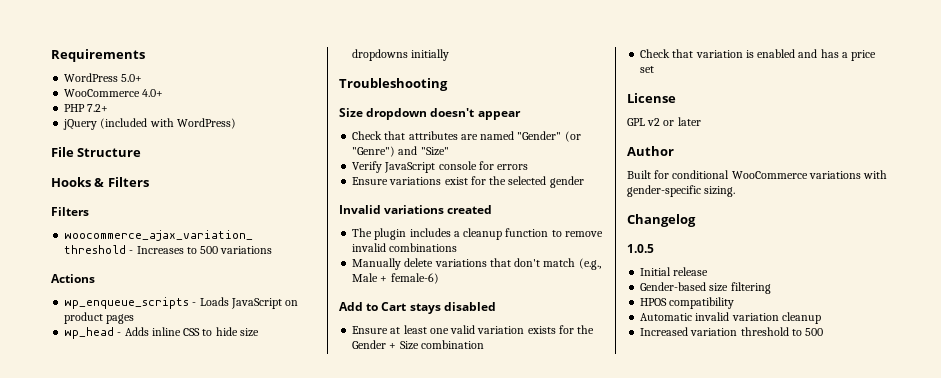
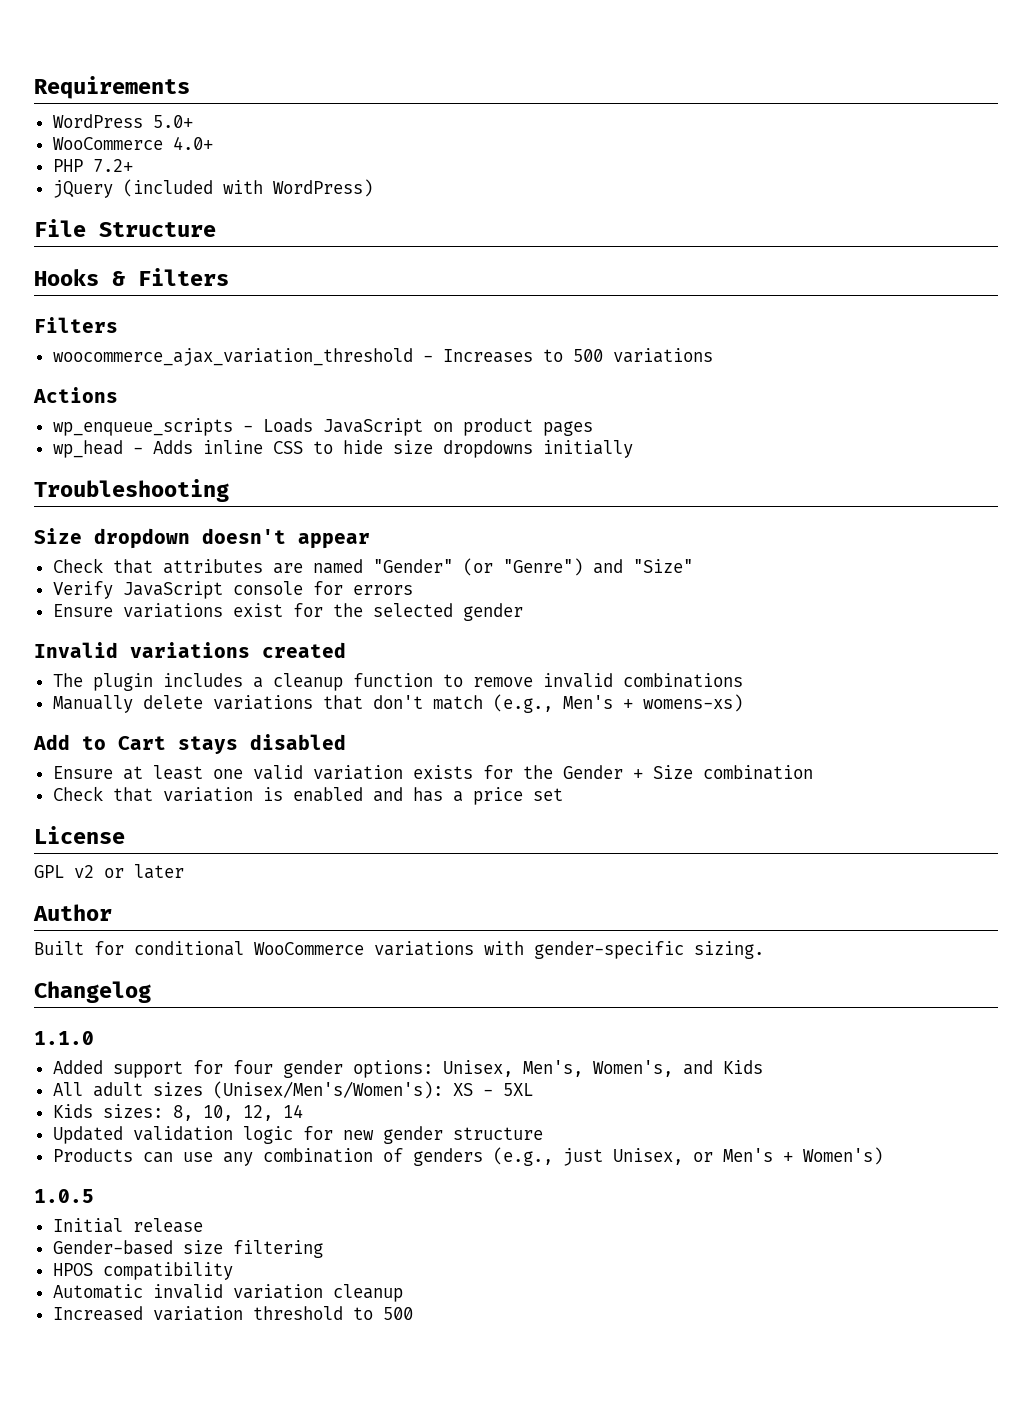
- Manually delete variations that don't match (e.g., Male + female-6)
+ Manually delete variations that don't match (e.g., Men's + womens-xs)
+ 1.1.0
+ Added support for four gender options: Unisex, Men's, Women's, and Kids
+ All adult sizes (Unisex/Men's/Women's): XS - 5XL
+ Kids sizes: 8, 10, 12, 14
+ Updated validation logic for new gender structure
+ Products can use any combination of genders (e.g., just Unisex, or Men's + Women's)

